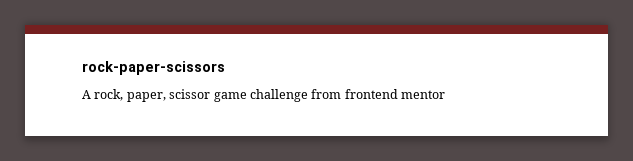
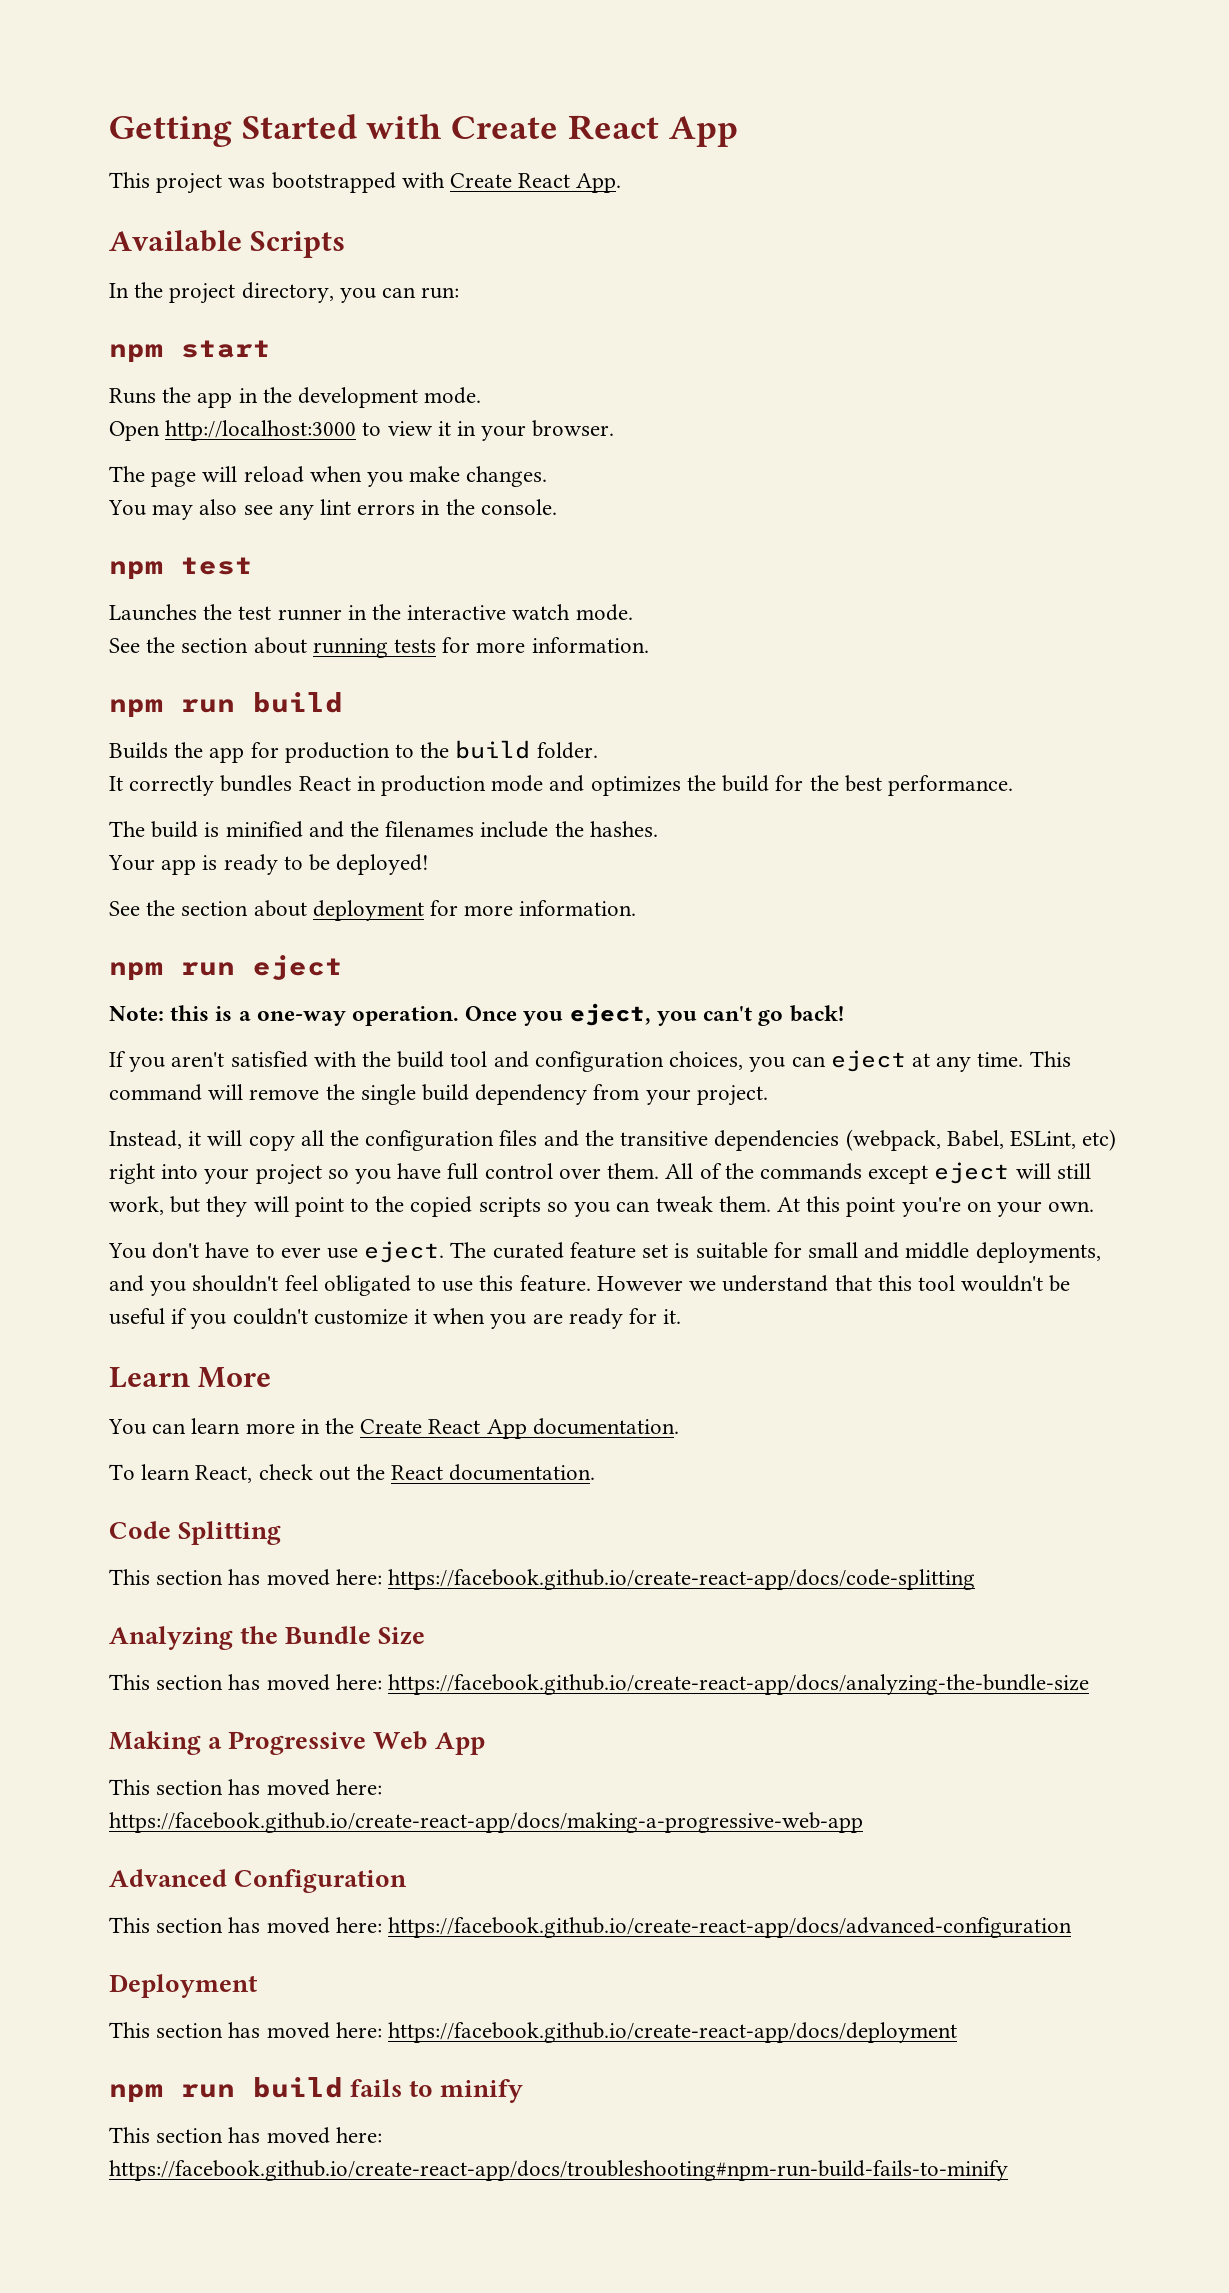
- rock-paper-scissors
- A rock, paper, scissor game challenge from frontend mentor
+ Getting Started with Create React App
+ This project was bootstrapped with Create React App.
+ Available Scripts
+ In the project directory, you can run:
+ npm start
+ Runs the app in the development mode.
+ Open http://localhost:3000 to view it in your browser.
+ The page will reload when you make changes.
+ You may also see any lint errors in the console.
+ npm test
+ Launches the test runner in the interactive watch mode.
+ See the section about running tests for more information.
+ npm run build
+ Builds the app for production to the build folder.
+ It correctly bundles React in production mode and optimizes the build for the best performance.
+ The build is minified and the filenames include the hashes.
+ Your app is ready to be deployed!
+ See the section about deployment for more information.
+ npm run eject
+ Note: this is a one-way operation. Once you eject, you can't go back!
+ If you aren't satisfied with the build tool and configuration choices, you can eject at any time. This command will remove the single build dependency from your project.
+ Instead, it will copy all the configuration files and the transitive dependencies (webpack, Babel, ESLint, etc) right into your project so you have full control over them. All of the commands except eject will still work, but they will point to the copied scripts so you can tweak them. At this point you're on your own.
+ You don't have to ever use eject. The curated feature set is suitable for small and middle deployments, and you shouldn't feel obligated to use this feature. However we understand that this tool wouldn't be useful if you couldn't customize it when you are ready for it.
+ Learn More
+ You can learn more in the Create React App documentation.
+ To learn React, check out the React documentation.
+ Code Splitting
+ This section has moved here: https://facebook.github.io/create-react-app/docs/code-splitting
+ Analyzing the Bundle Size
+ This section has moved here: https://facebook.github.io/create-react-app/docs/analyzing-the-bundle-size
+ Making a Progressive Web App
+ This section has moved here: https://facebook.github.io/create-react-app/docs/making-a-progressive-web-app
+ Advanced Configuration
+ This section has moved here: https://facebook.github.io/create-react-app/docs/advanced-configuration
+ Deployment
+ This section has moved here: https://facebook.github.io/create-react-app/docs/deployment
+ npm run build fails to minify
+ This section has moved here: https://facebook.github.io/create-react-app/docs/troubleshooting#npm-run-build-fails-to-minify

